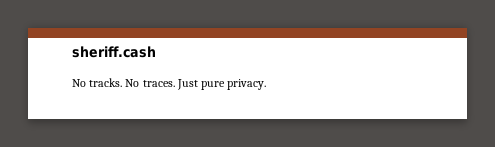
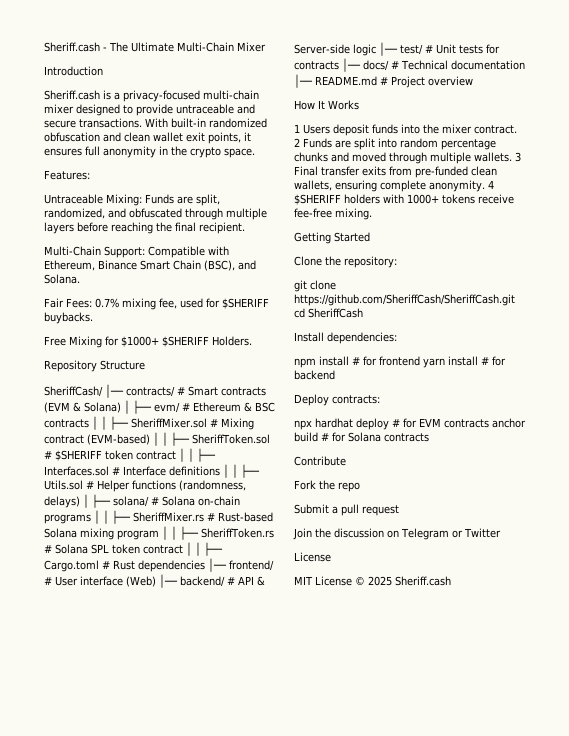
- sheriff.cash
- No tracks. No traces. Just pure privacy.
+ Sheriff.cash - The Ultimate Multi-Chain Mixer
+ Introduction
+ Sheriff.cash is a privacy-focused multi-chain mixer designed to provide untraceable and secure transactions. With built-in randomized obfuscation and clean wallet exit points, it ensures full anonymity in the crypto space.
+ Features:
+ Untraceable Mixing: Funds are split, randomized, and obfuscated through multiple layers before reaching the final recipient.
+ Multi-Chain Support: Compatible with Ethereum, Binance Smart Chain (BSC), and Solana.
+ Fair Fees: 0.7% mixing fee, used for $SHERIFF buybacks.
+ Free Mixing for $1000+ $SHERIFF Holders.
+ Repository Structure
+ SheriffCash/ │── contracts/ # Smart contracts (EVM & Solana) │ ├── evm/ # Ethereum & BSC contracts │ │ ├── SheriffMixer.sol # Mixing contract (EVM-based) │ │ ├── SheriffToken.sol # $SHERIFF token contract │ │ ├── Interfaces.sol # Interface definitions │ │ ├── Utils.sol # Helper functions (randomness, delays) │ ├── solana/ # Solana on-chain programs │ │ ├── SheriffMixer.rs # Rust-based Solana mixing program │ │ ├── SheriffToken.rs # Solana SPL token contract │ │ ├── Cargo.toml # Rust dependencies │── frontend/ # User interface (Web) │── backend/ # API & Server-side logic │── test/ # Unit tests for contracts │── docs/ # Technical documentation │── README.md # Project overview
+ How It Works
+ 1 Users deposit funds into the mixer contract. 2 Funds are split into random percentage chunks and moved through multiple wallets. 3 Final transfer exits from pre-funded clean wallets, ensuring complete anonymity. 4 $SHERIFF holders with 1000+ tokens receive fee-free mixing.
+ Getting Started
+ Clone the repository:
+ git clone https://github.com/SheriffCash/SheriffCash.git cd SheriffCash
+ Install dependencies:
+ npm install # for frontend yarn install # for backend
+ Deploy contracts:
+ npx hardhat deploy # for EVM contracts anchor build # for Solana contracts
+ Contribute
+ Fork the repo
+ Submit a pull request
+ Join the discussion on Telegram or Twitter
+ License
+ MIT License © 2025 Sheriff.cash

